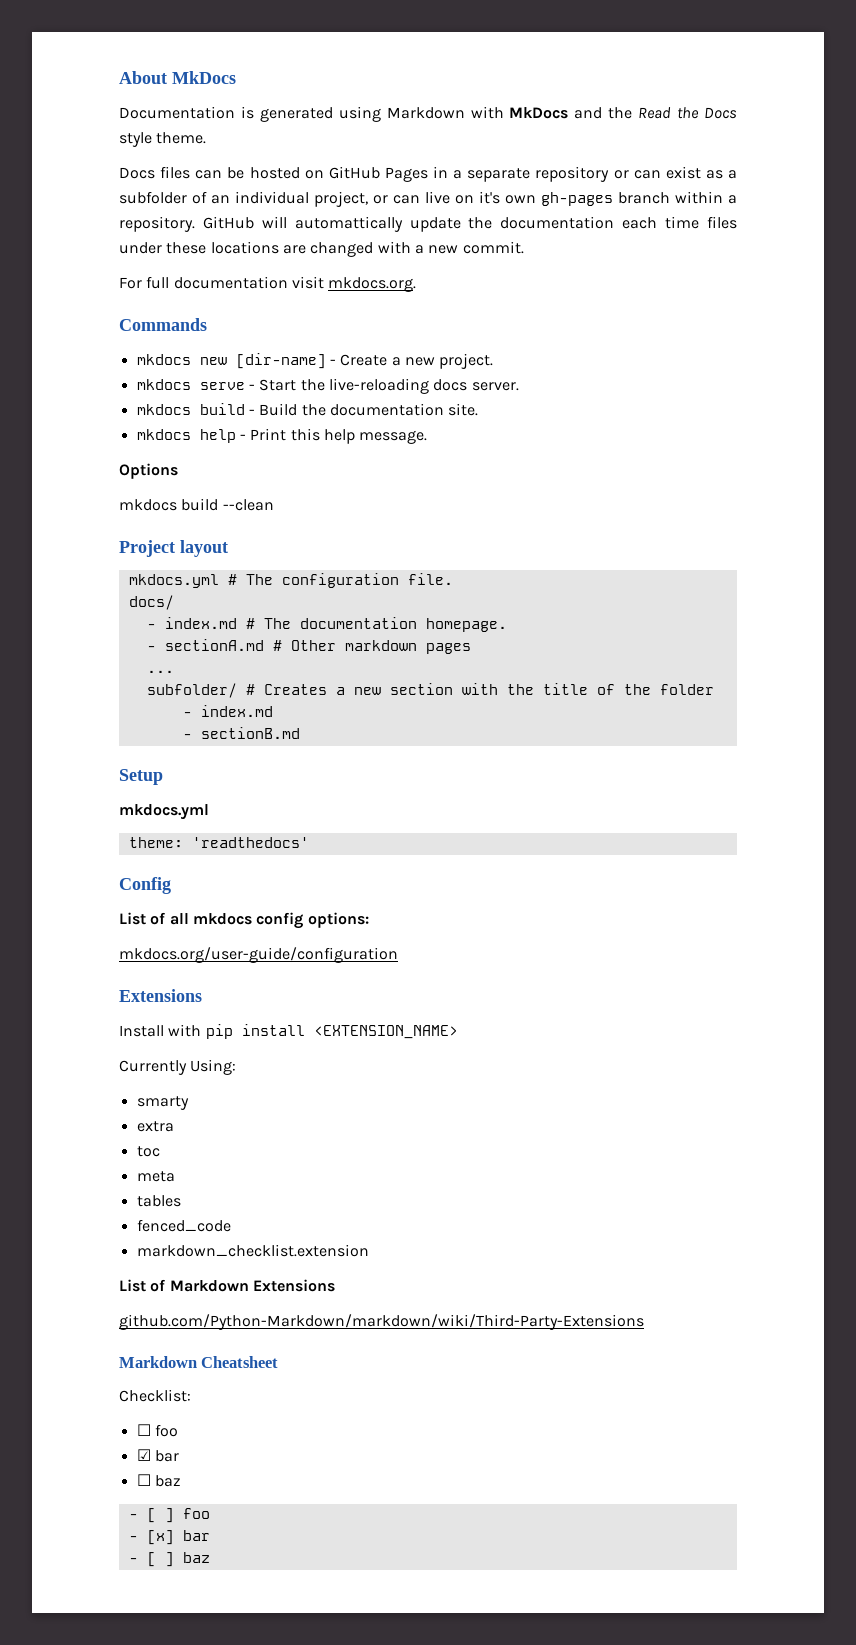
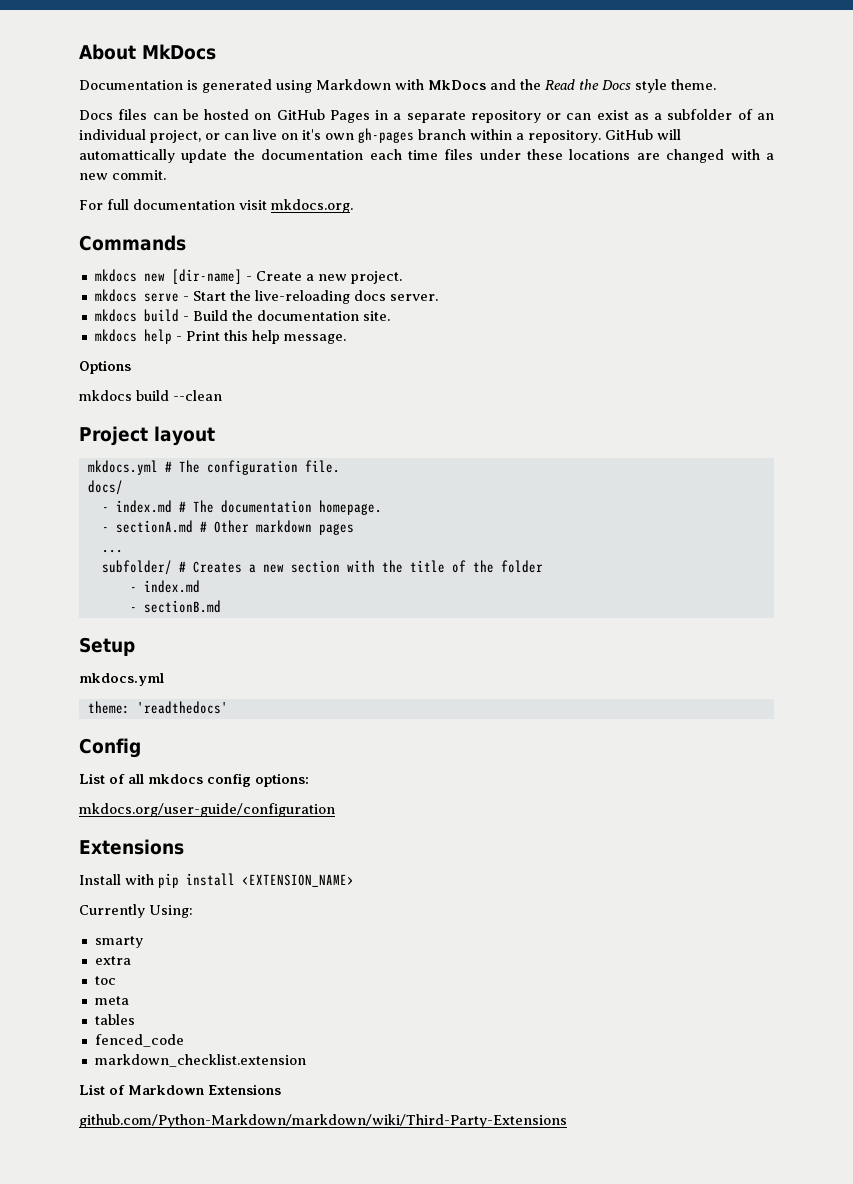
- Markdown Cheatsheet
- Checklist:
- ☐ foo
- ☑ bar
- ☐ baz
- - [ ] foo
- - [x] bar
- - [ ] baz

